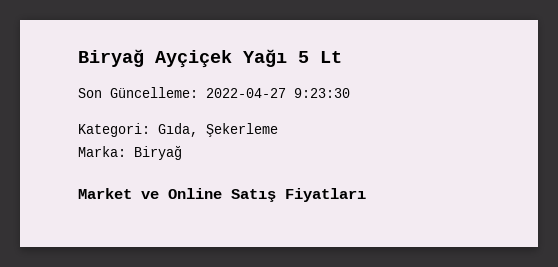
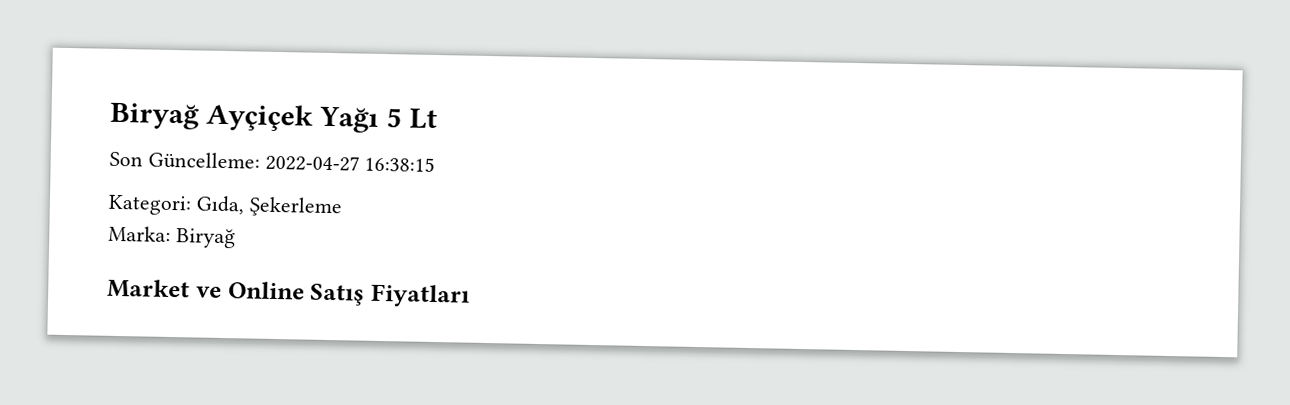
- Son Güncelleme: 2022-04-27 9:23:30
+ Son Güncelleme: 2022-04-27 16:38:15

